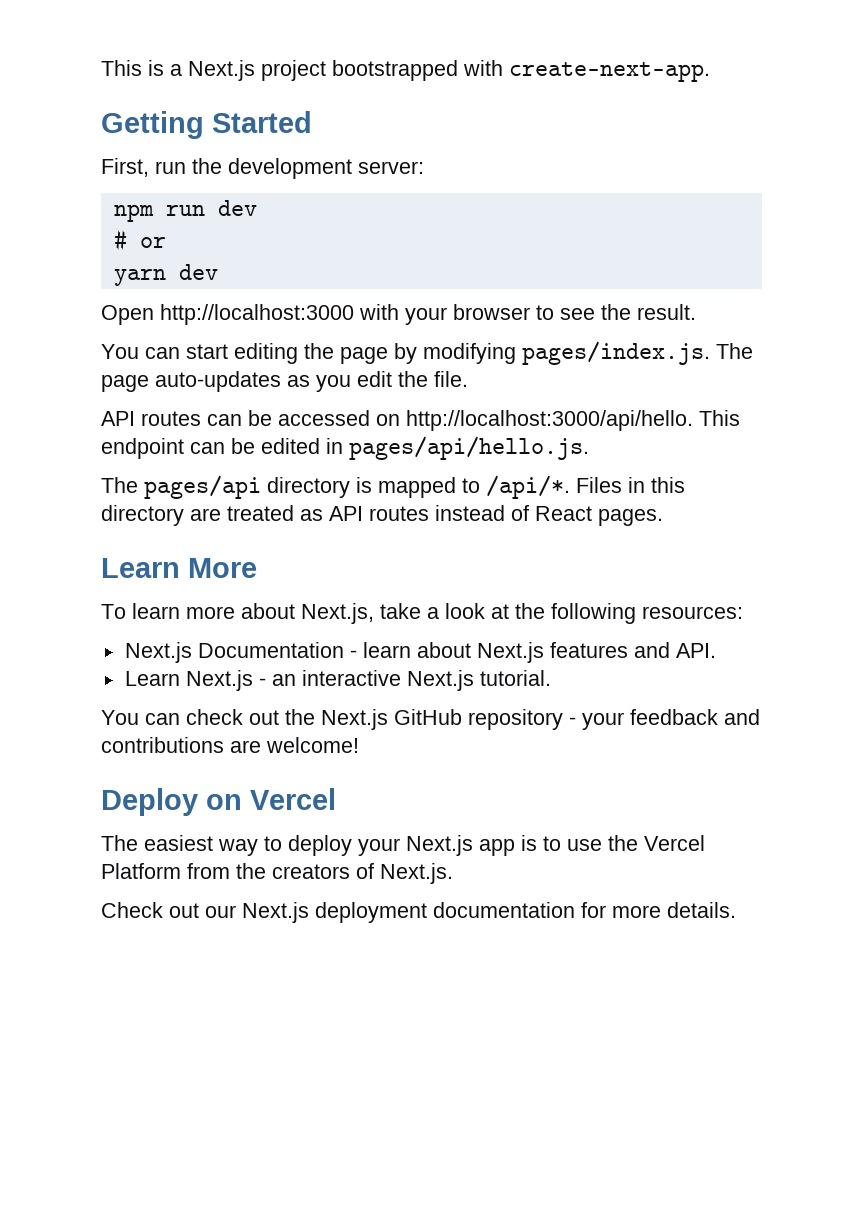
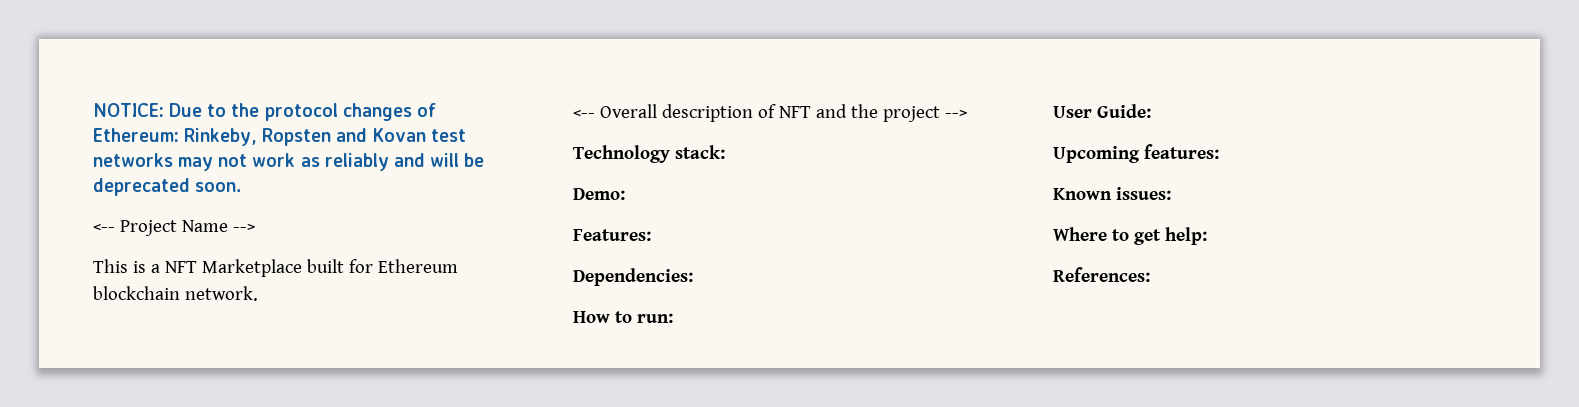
- This is a Next.js project bootstrapped with create-next-app.
- Getting Started
- First, run the development server:
- npm run dev
- # or
- yarn dev
- Open http://localhost:3000 with your browser to see the result.
- You can start editing the page by modifying pages/index.js. The page auto-updates as you edit the file.
- API routes can be accessed on http://localhost:3000/api/hello. This endpoint can be edited in pages/api/hello.js.
- The pages/api directory is mapped to /api/*. Files in this directory are treated as API routes instead of React pages.
- Learn More
- To learn more about Next.js, take a look at the following resources:
- Next.js Documentation - learn about Next.js features and API.
- Learn Next.js - an interactive Next.js tutorial.
- You can check out the Next.js GitHub repository - your feedback and contributions are welcome!
- Deploy on Vercel
- The easiest way to deploy your Next.js app is to use the Vercel Platform from the creators of Next.js.
- Check out our Next.js deployment documentation for more details.
+ NOTICE: Due to the protocol changes of Ethereum: Rinkeby, Ropsten and Kovan test networks may not work as reliably and will be deprecated soon.
+ <-- Project Name -->
+ This is a NFT Marketplace built for Ethereum blockchain network.
+ <-- Overall description of NFT and the project -->
+ Technology stack:
+ Demo:
+ Features:
+ Dependencies:
+ How to run:
+ User Guide:
+ Upcoming features:
+ Known issues:
+ Where to get help:
+ References:

